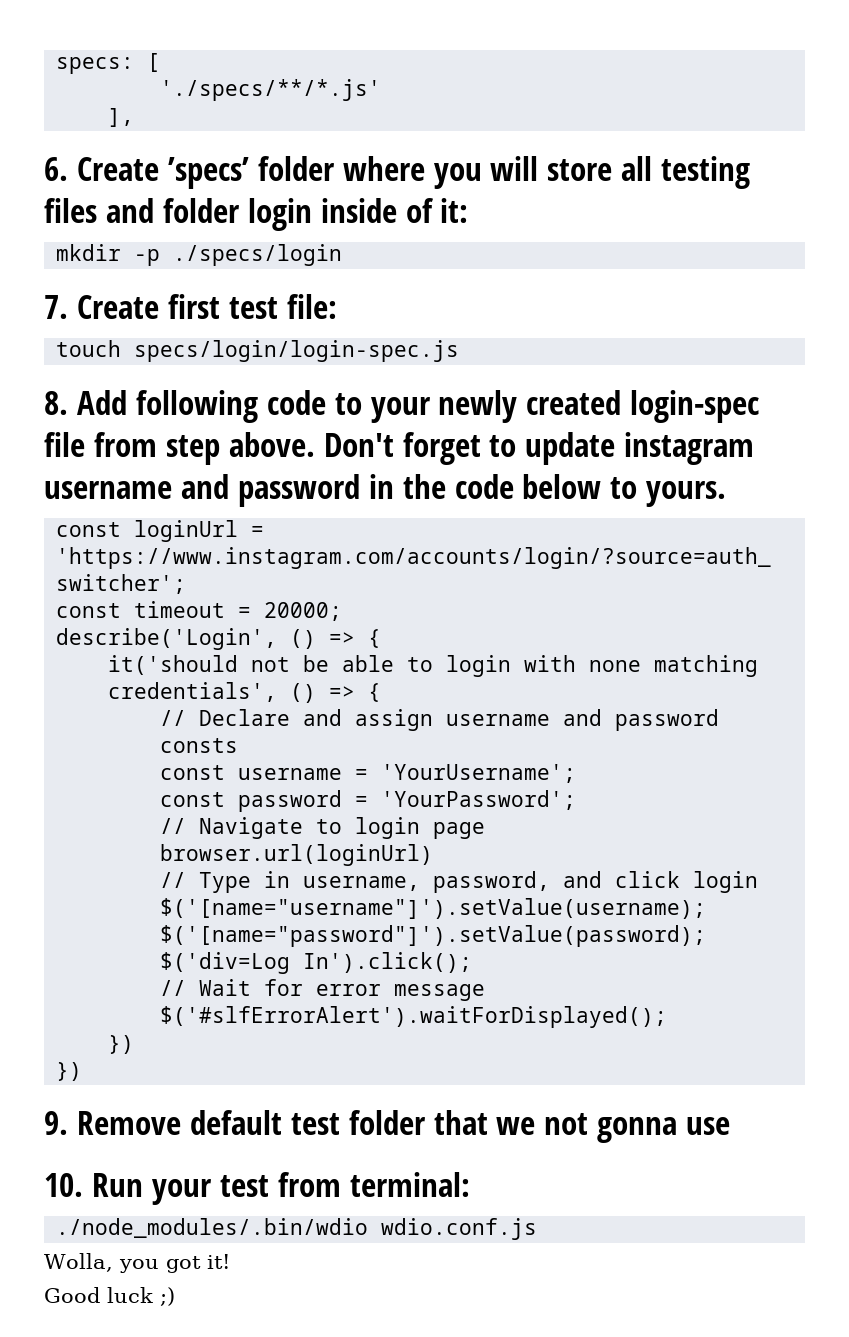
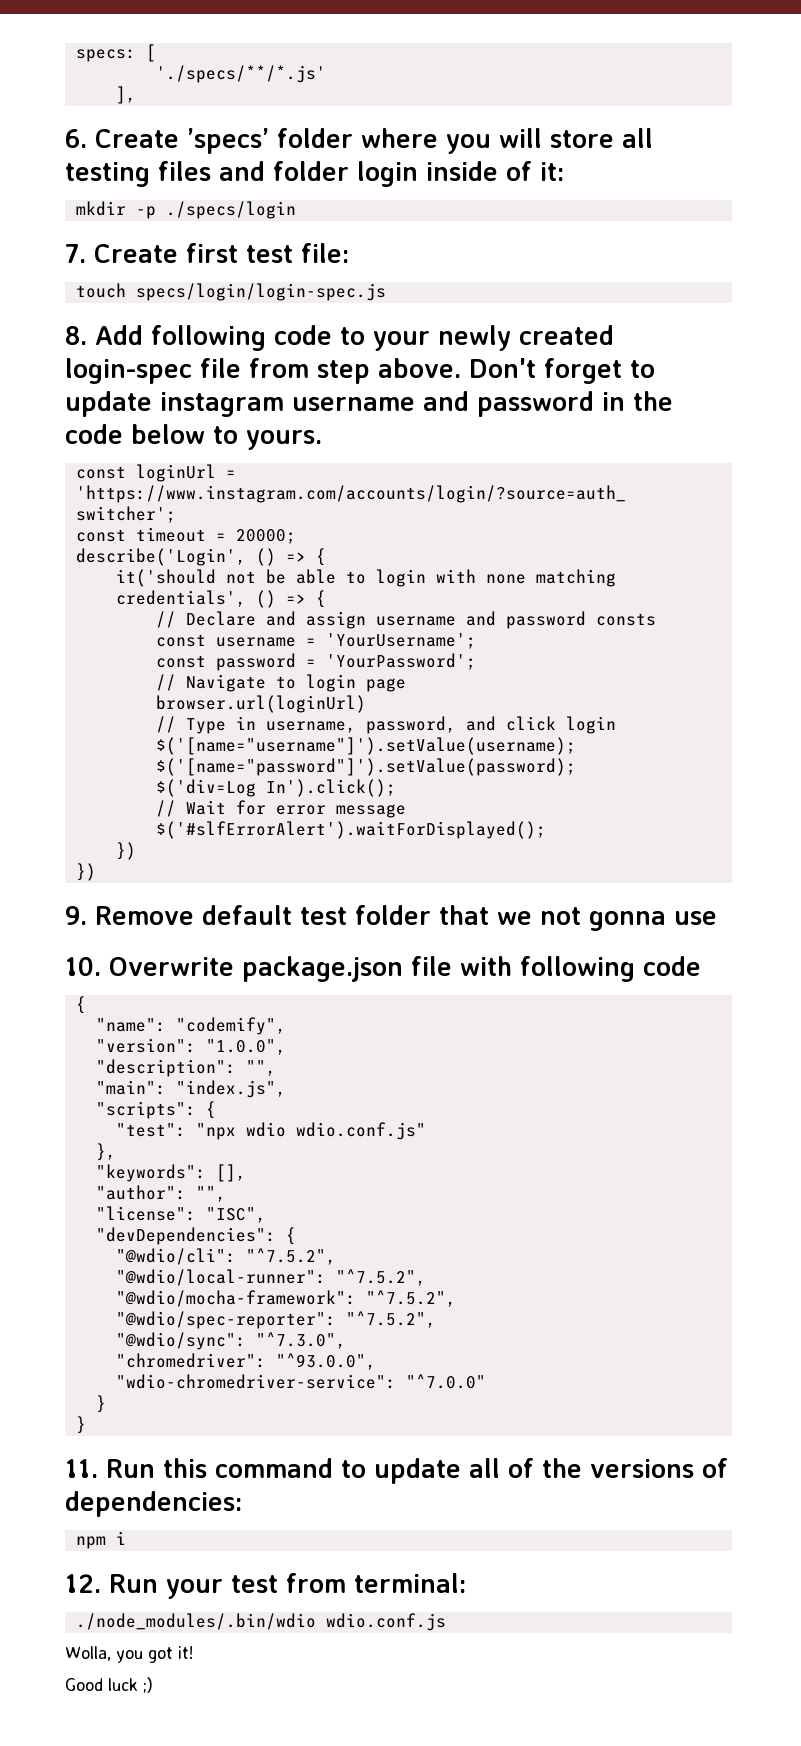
- 10. Run your test from terminal:
+ 10. Overwrite package.json file with following code
+ {
+ "name": "codemify",
+ "version": "1.0.0",
+ "description": "",
+ "main": "index.js",
+ "scripts": {
+ "test": "npx wdio wdio.conf.js"
+ },
+ "keywords": [],
+ "author": "",
+ "license": "ISC",
+ "devDependencies": {
+ "@wdio/cli": "^7.5.2",
+ "@wdio/local-runner": "^7.5.2",
+ "@wdio/mocha-framework": "^7.5.2",
+ "@wdio/spec-reporter": "^7.5.2",
+ "@wdio/sync": "^7.3.0",
+ "chromedriver": "^93.0.0",
+ "wdio-chromedriver-service": "^7.0.0"
+ }
+ }
+ 11. Run this command to update all of the versions of dependencies:
+ npm i
+ 12. Run your test from terminal:

